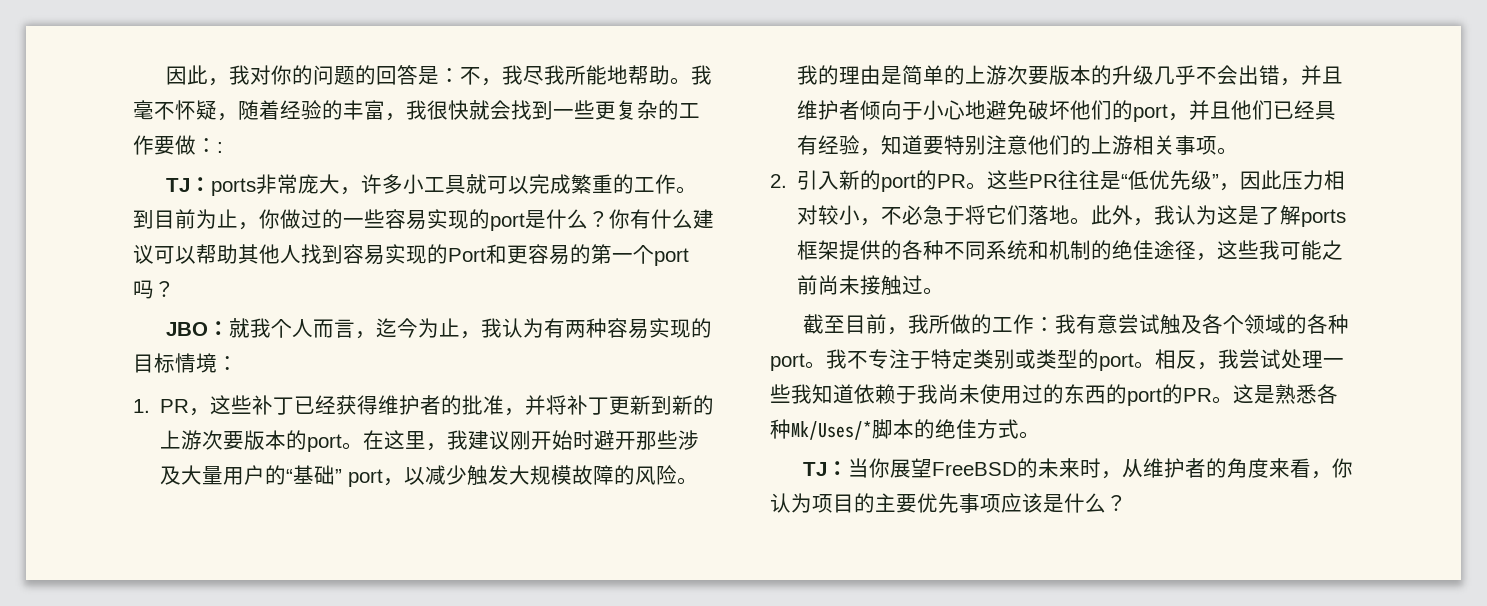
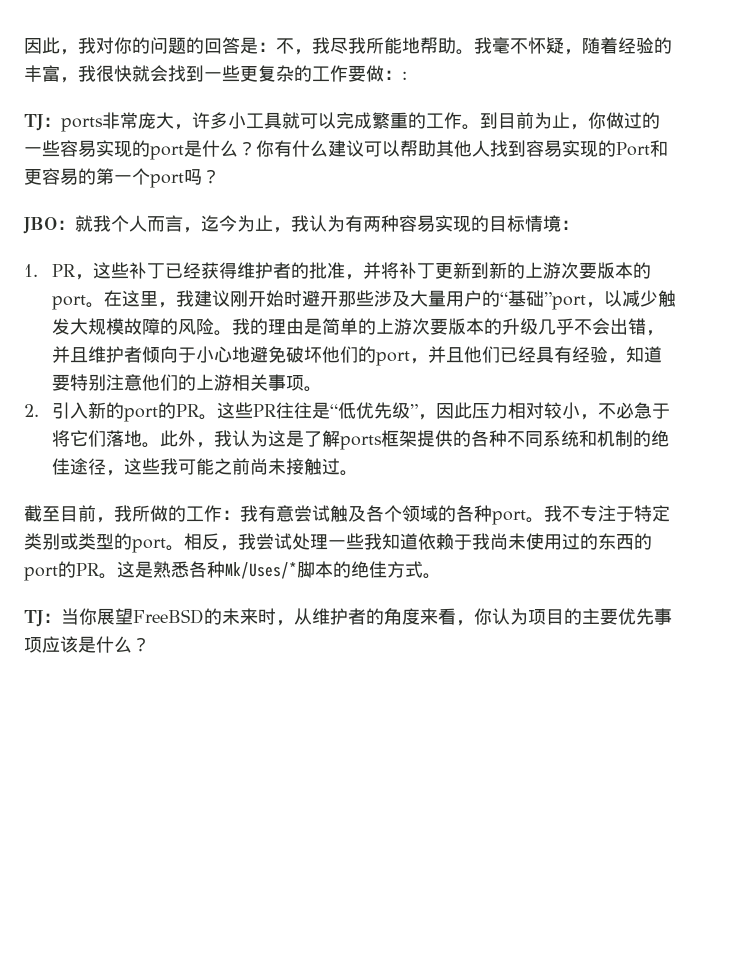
- 在这里，我建议刚开始时避开那些涉及大量用户的“基础” port，以减少触发大规模故障的风险。
+ 在这里，我建议刚开始时避开那些涉及大量用户的“基础”port，以减少触发大规模故障的风险。

